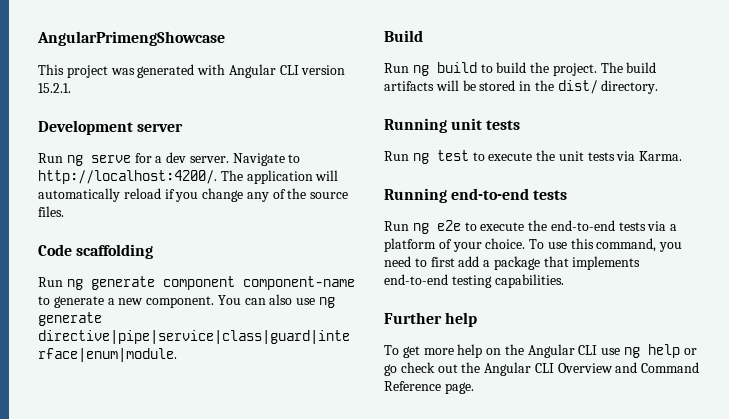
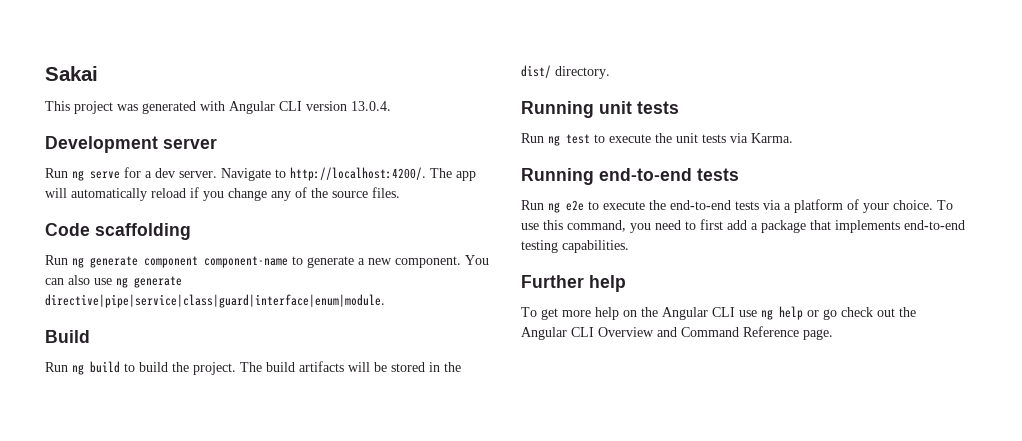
- AngularPrimengShowcase
+ Sakai
- This project was generated with Angular CLI version 15.2.1.
+ This project was generated with Angular CLI version 13.0.4.
- The application will automatically reload if you change any of the source files.
+ The app will automatically reload if you change any of the source files.

